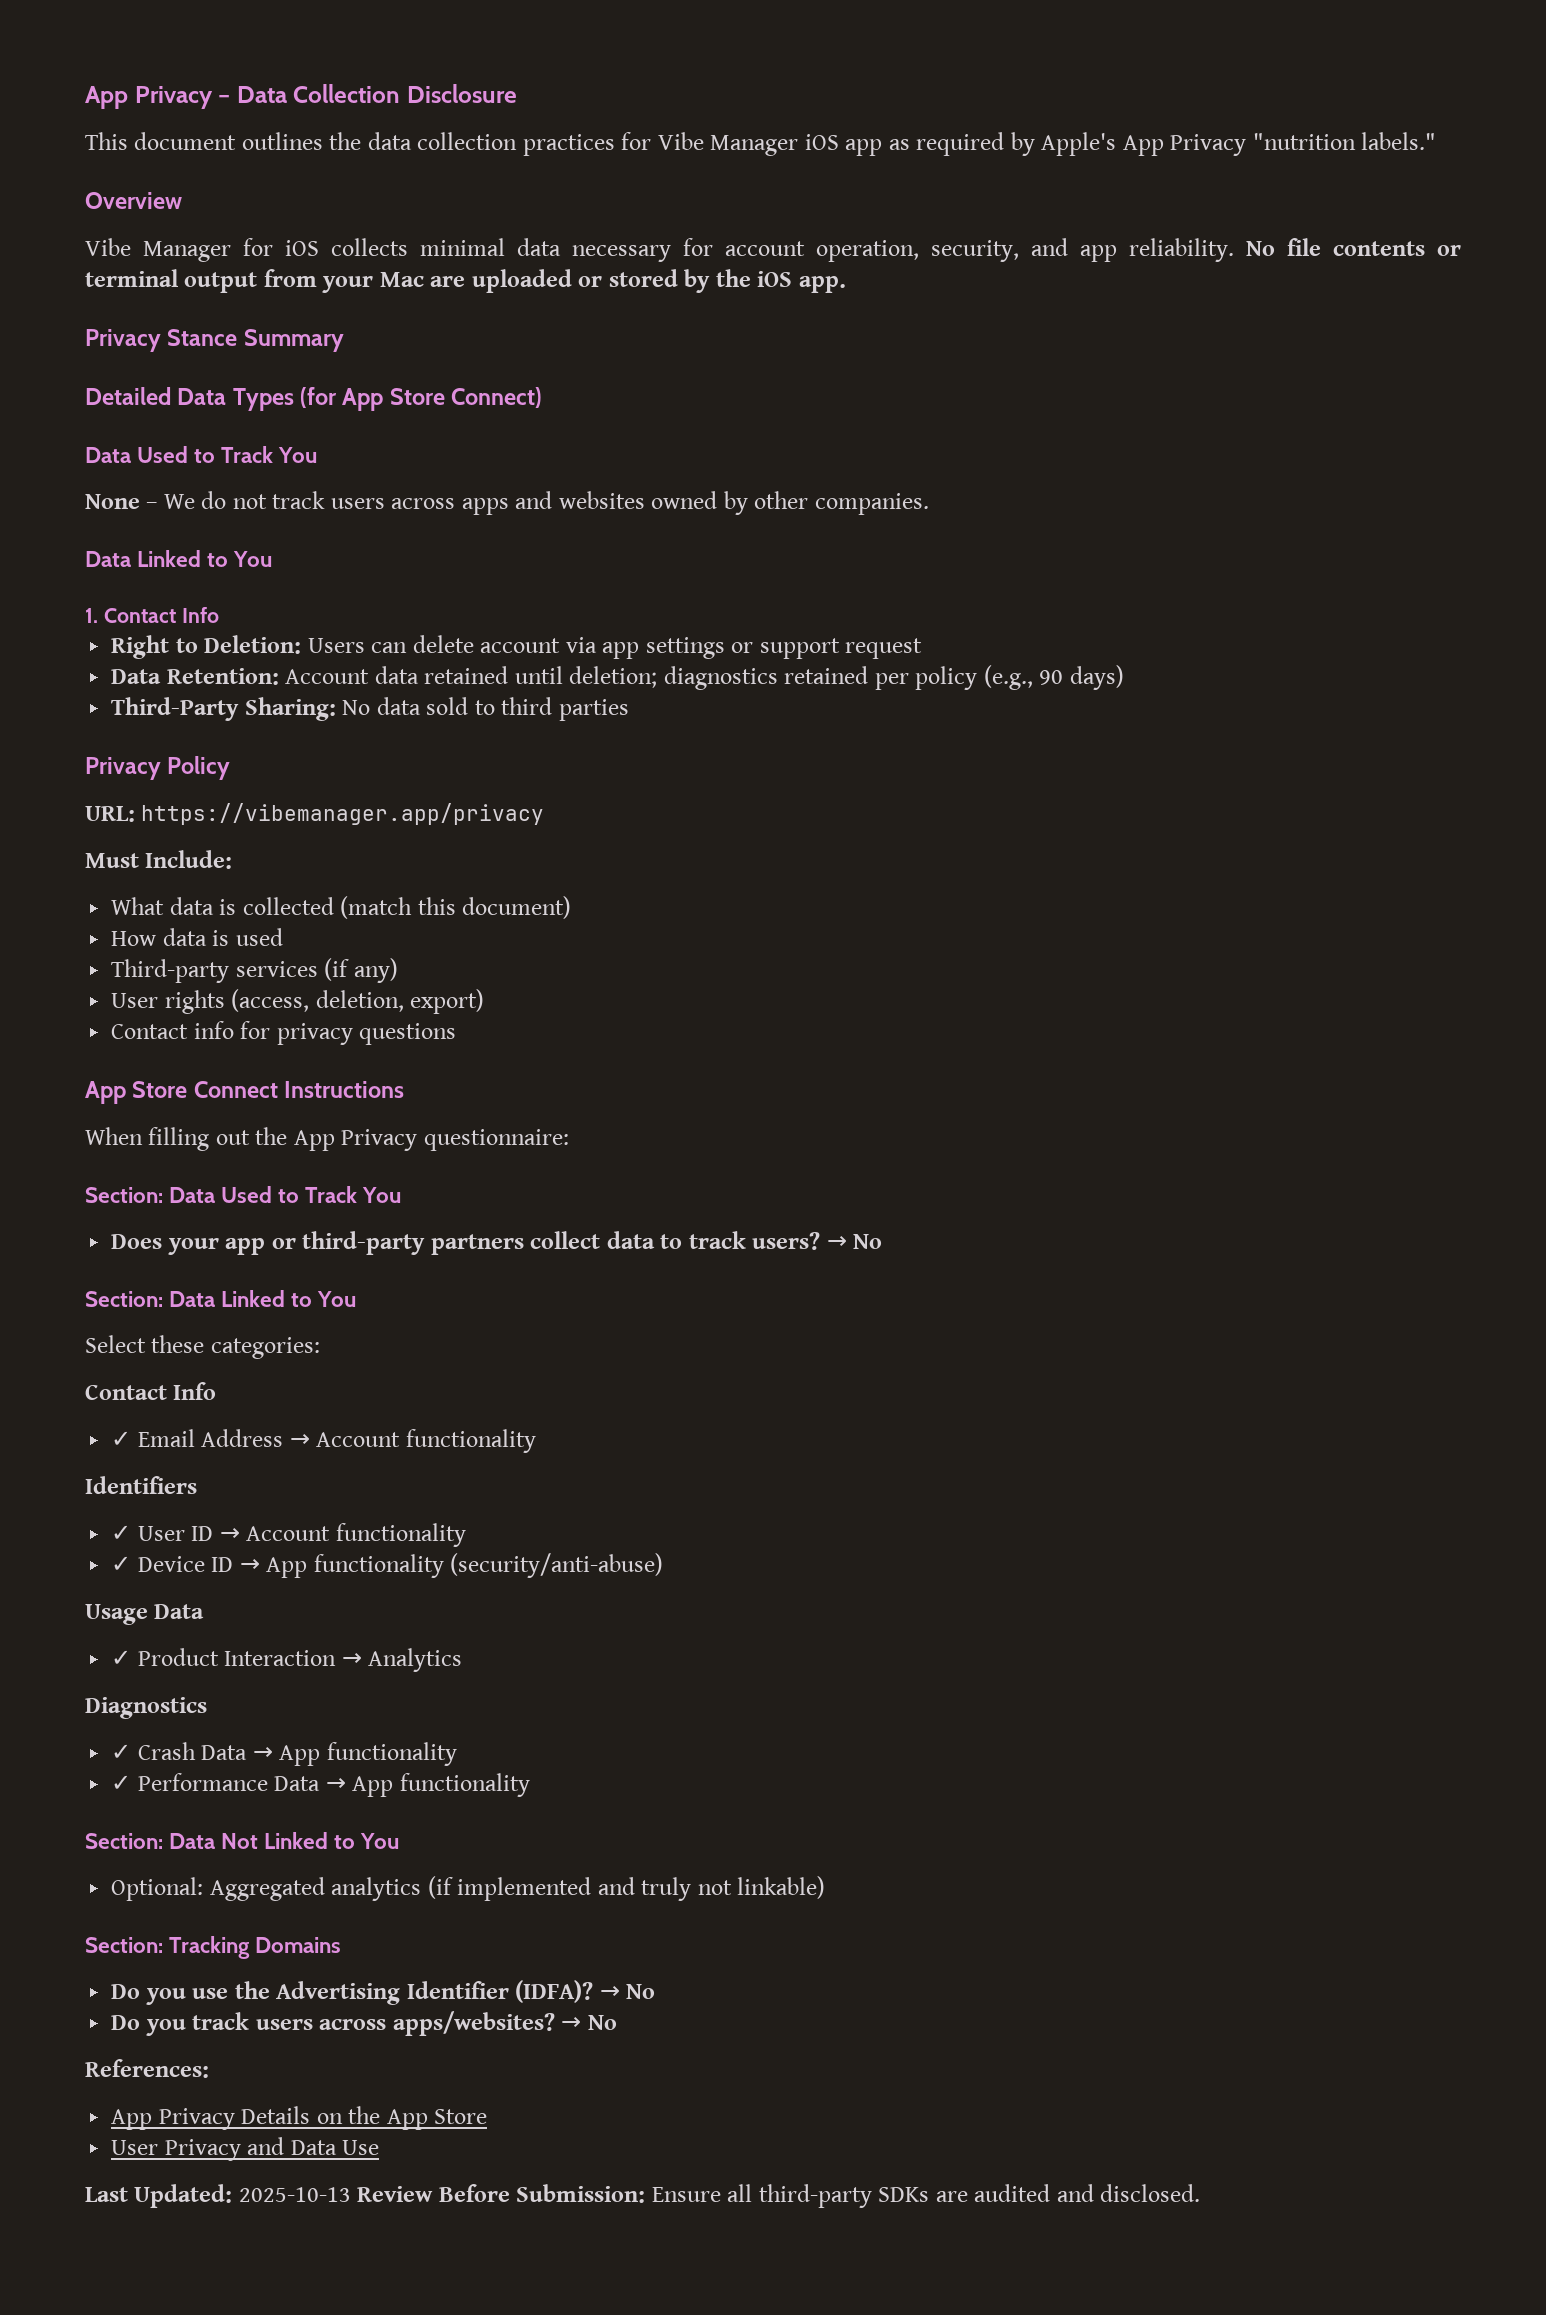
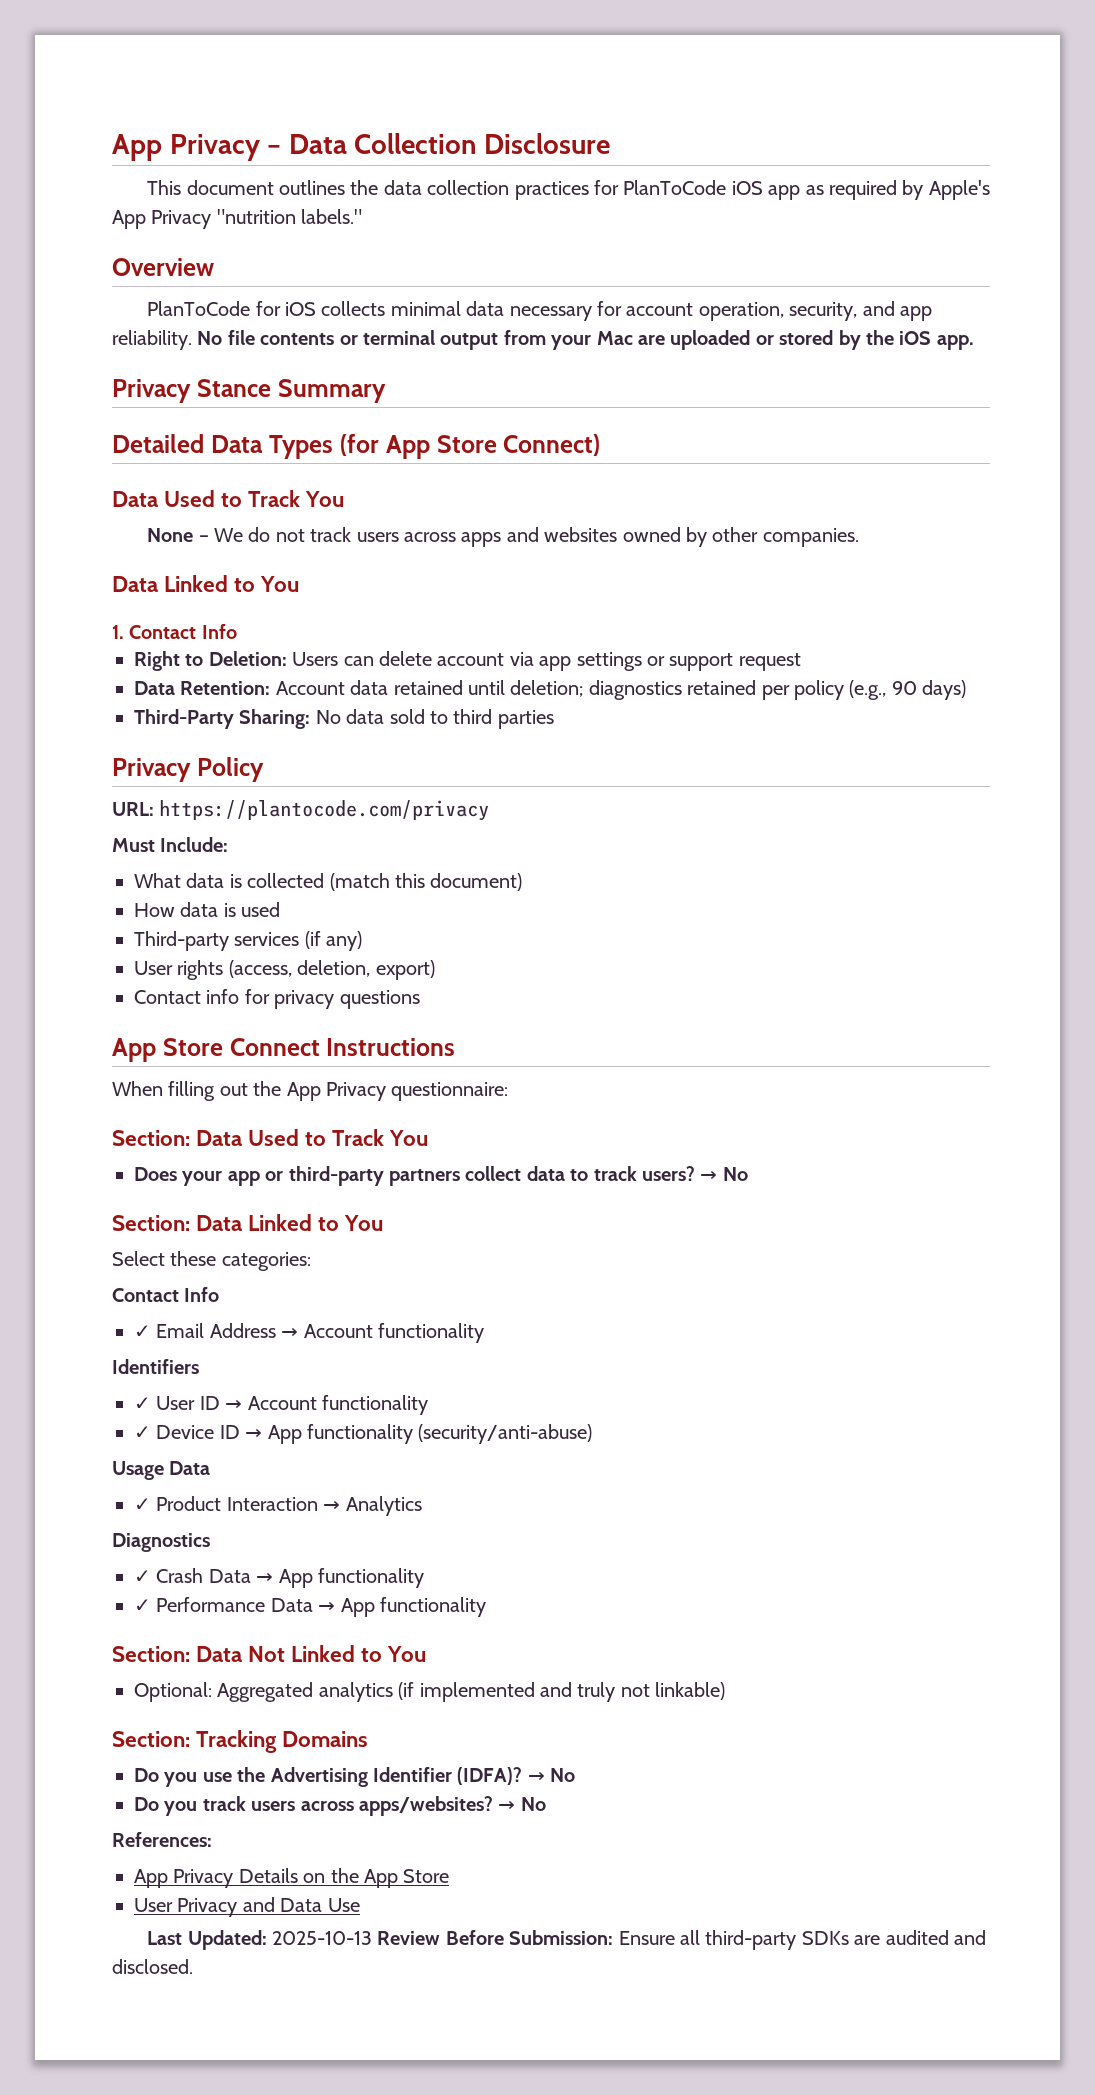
- This document outlines the data collection practices for Vibe Manager iOS app as required by Apple's App Privacy "nutrition labels."
+ This document outlines the data collection practices for PlanToCode iOS app as required by Apple's App Privacy "nutrition labels."
- Vibe Manager for iOS collects minimal data necessary for account operation, security, and app reliability.
+ PlanToCode for iOS collects minimal data necessary for account operation, security, and app reliability.
- URL: https://vibemanager.app/privacy
+ URL: https://plantocode.com/privacy

